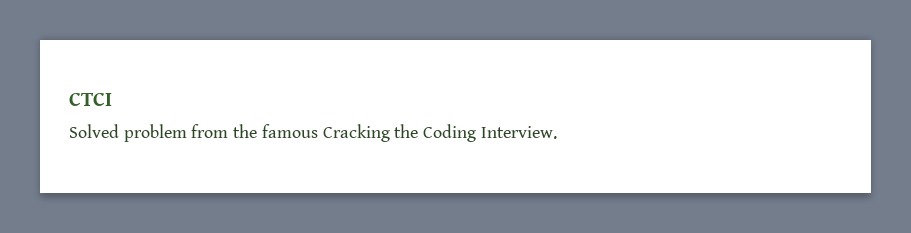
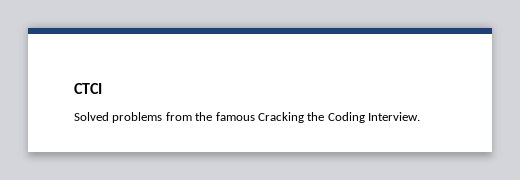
- Solved problem from the famous Cracking the Coding Interview.
+ Solved problems from the famous Cracking the Coding Interview.

